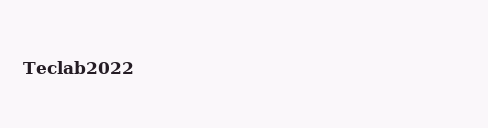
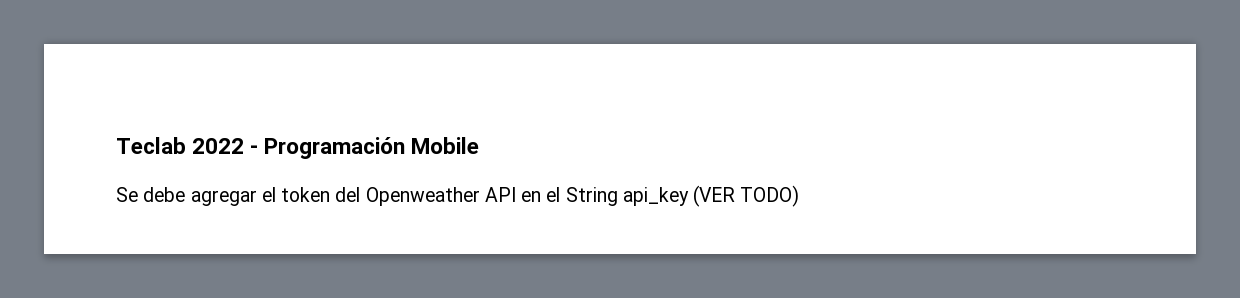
- Teclab2022
+ Teclab 2022 - Programación Mobile
+ Se debe agregar el token del Openweather API en el String api_key (VER TODO)

